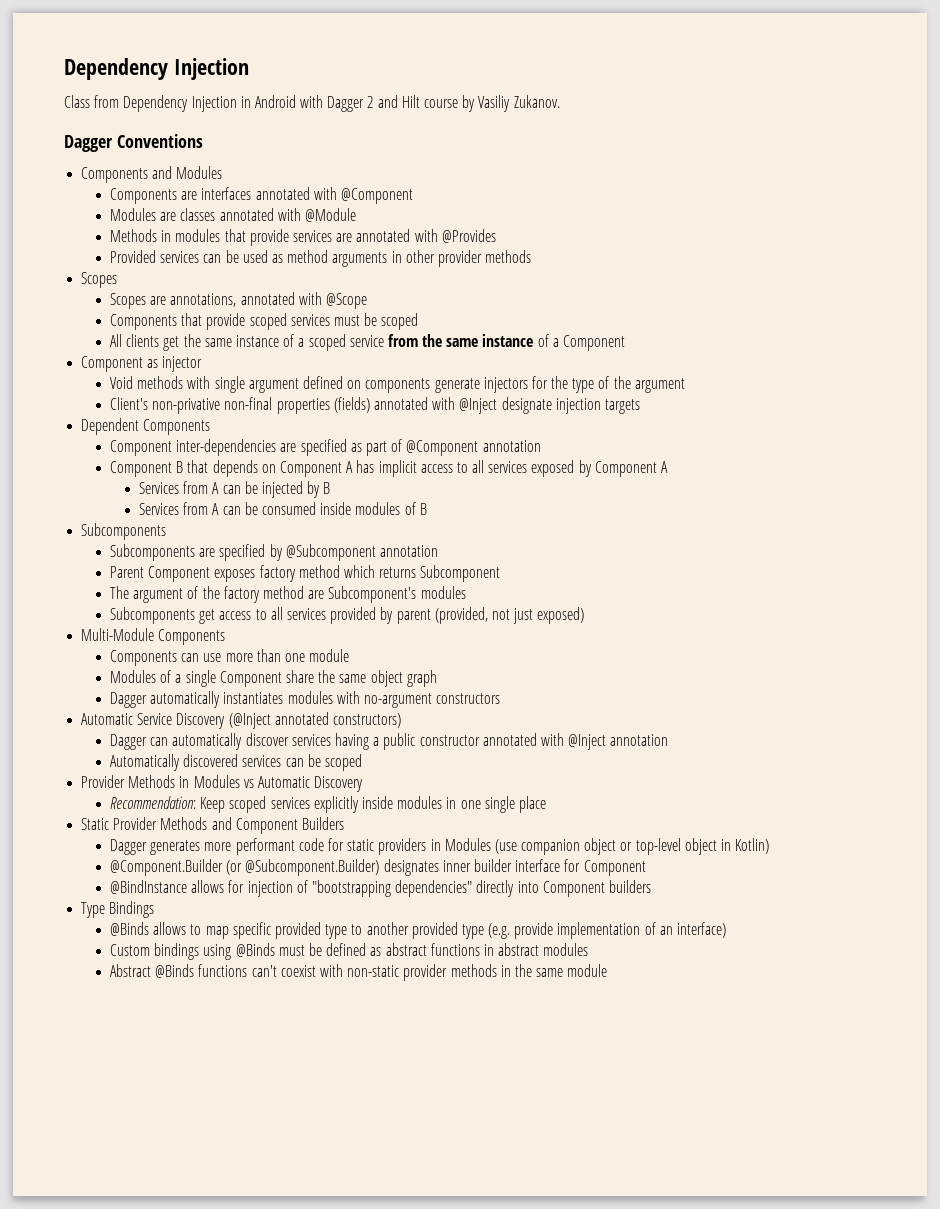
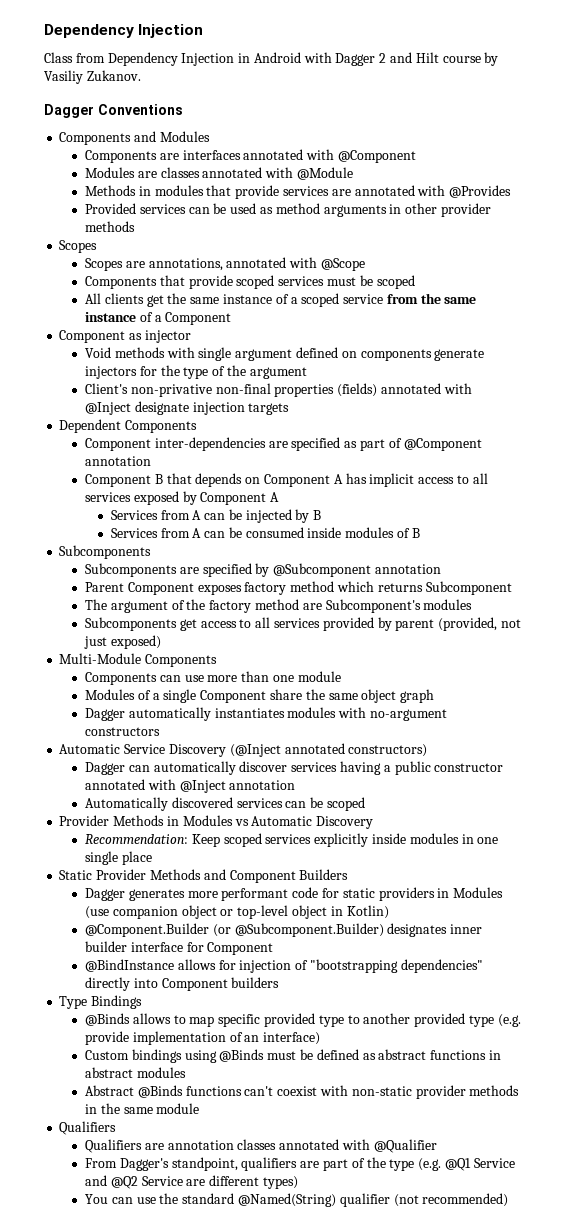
  Abstract @Binds functions can't coexist with non-static provider methods in the same module
+ Qualifiers
+ Qualifiers are annotation classes annotated with @Qualifier
+ From Dagger's standpoint, qualifiers are part of the type (e.g. @Q1 Service and @Q2 Service are different types)
+ You can use the standard @Named(String) qualifier (not recommended)

